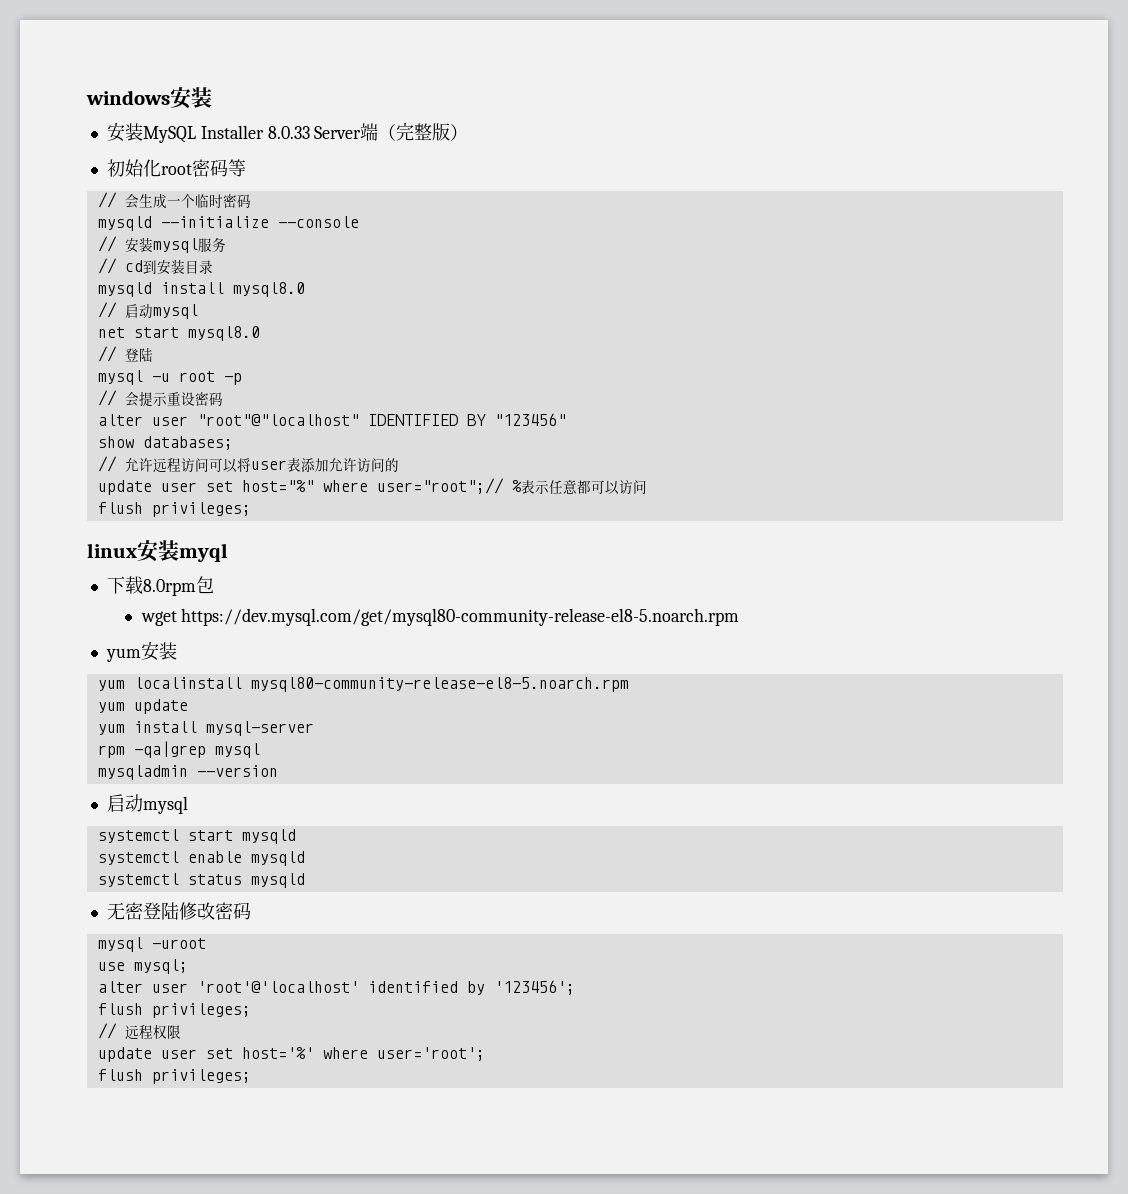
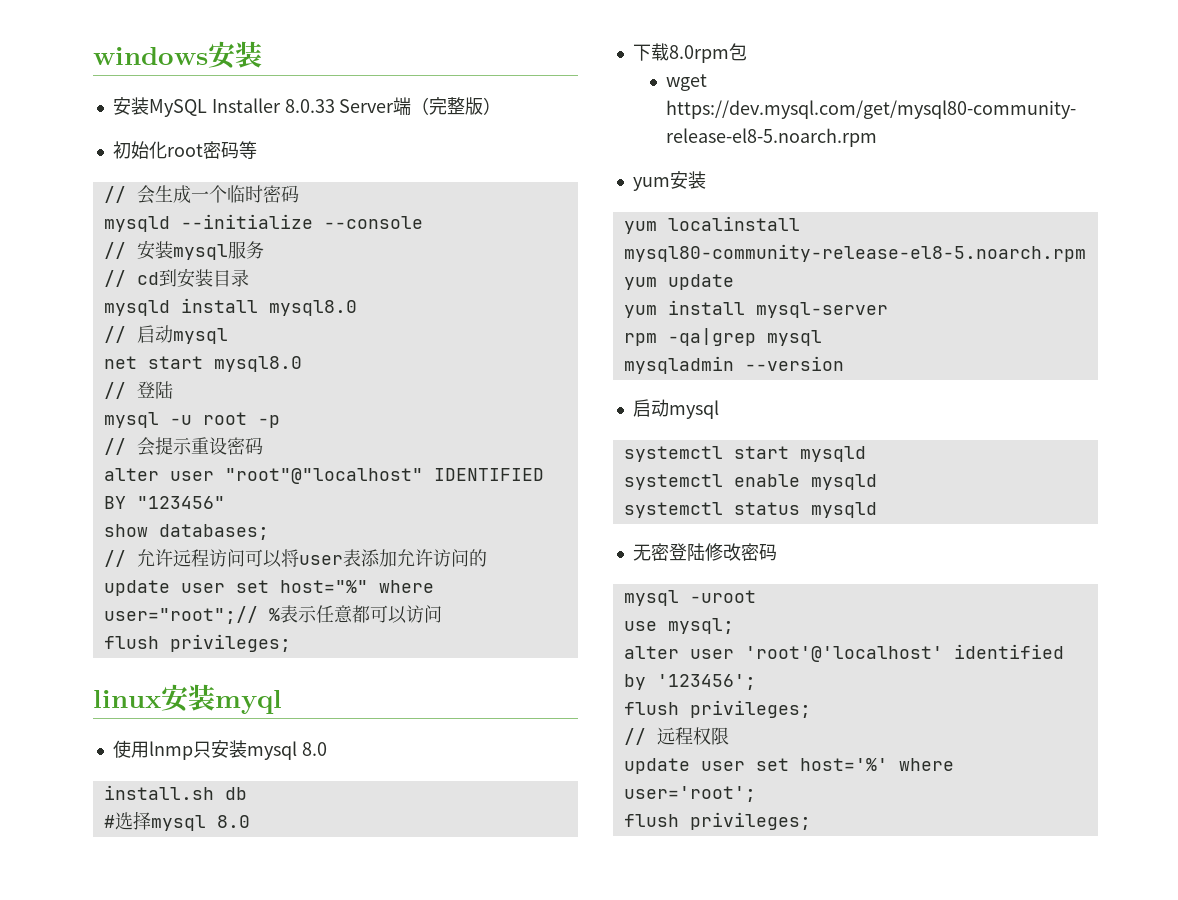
+ 使用lnmp只安装mysql 8.0
+ install.sh db
+ #选择mysql 8.0

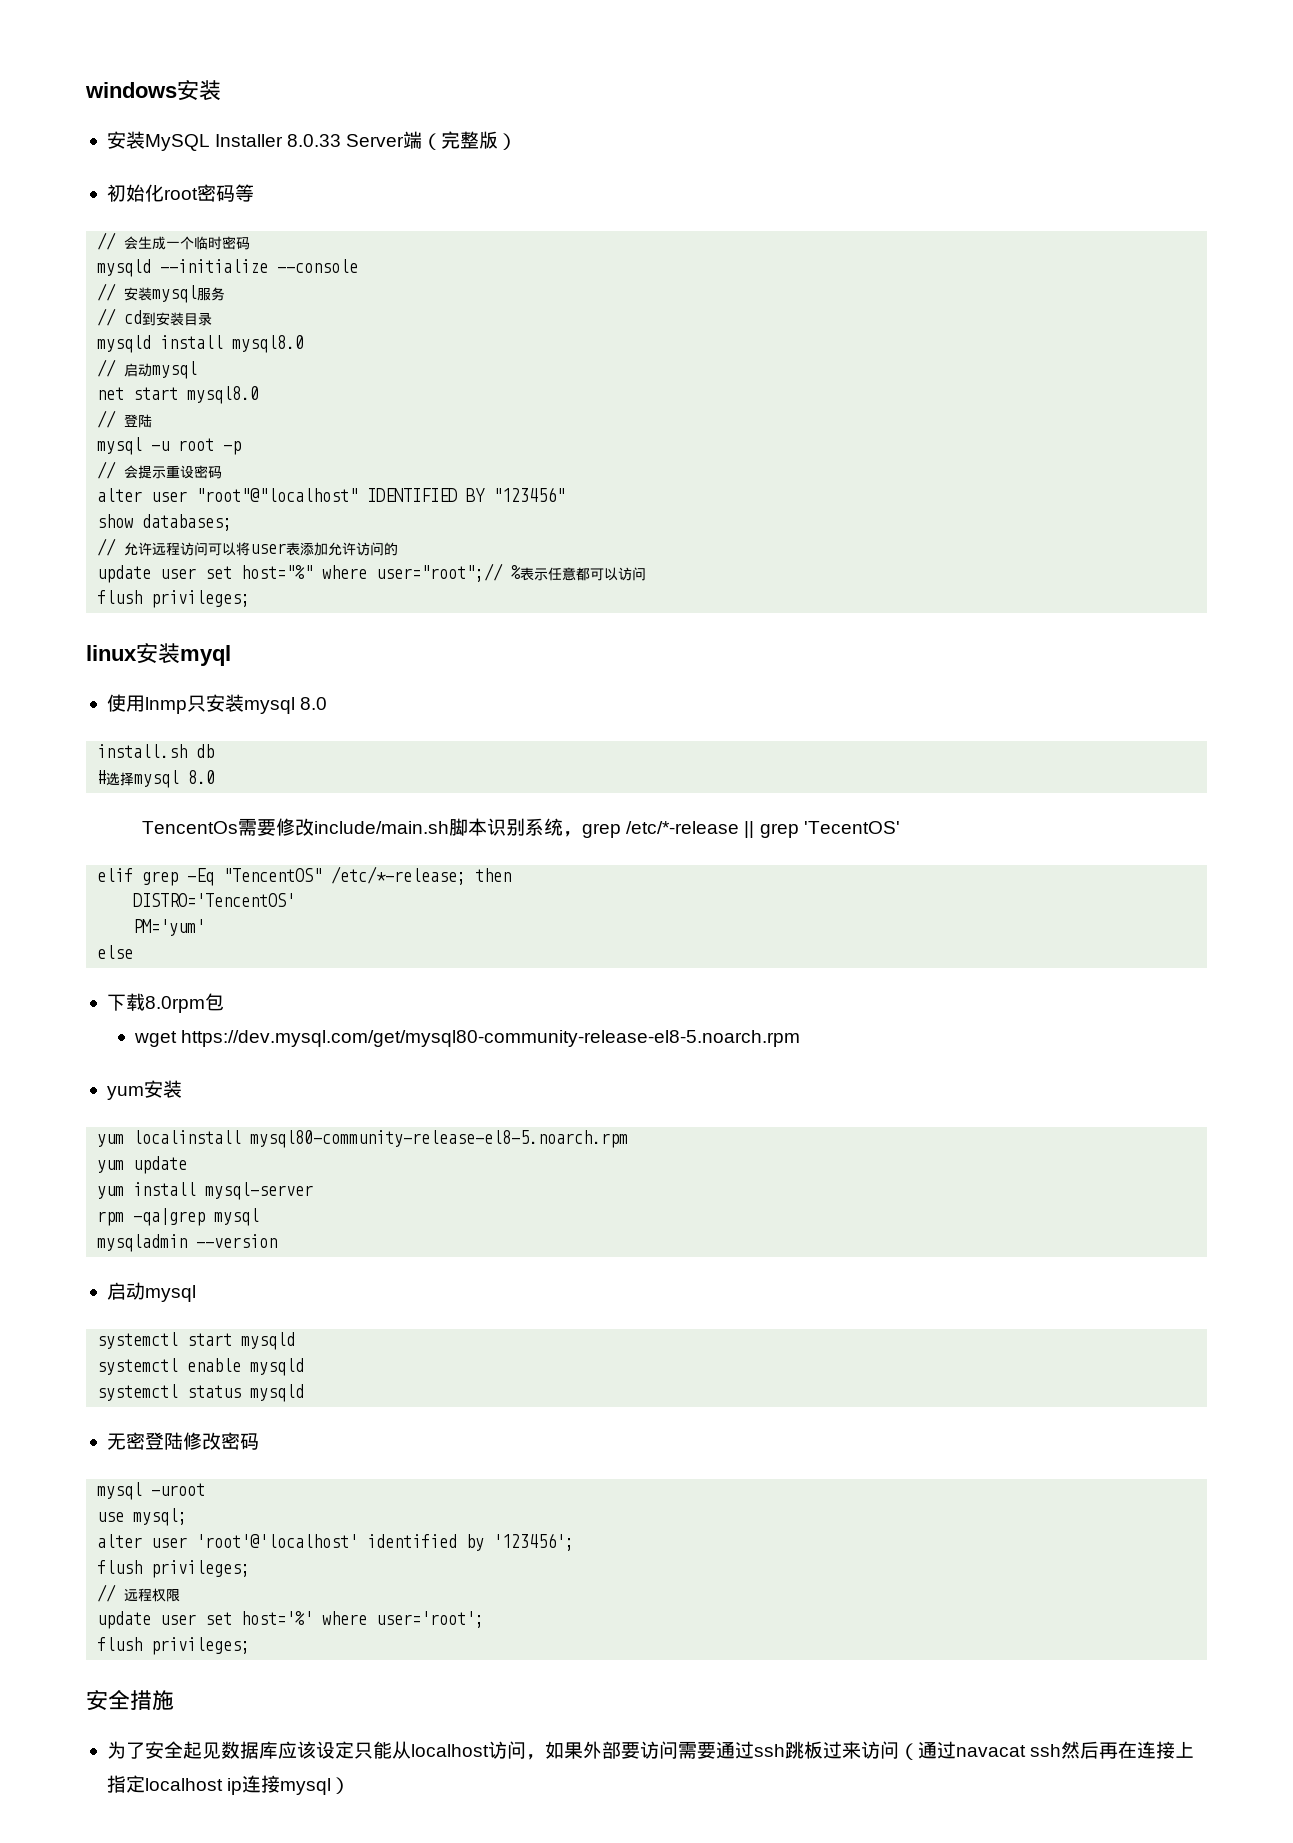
+ TencentOs需要修改include/main.sh脚本识别系统，grep /etc/*-release || grep 'TecentOS'
+ elif grep -Eq "TencentOS" /etc/*-release; then
+ DISTRO='TencentOS'
+ PM='yum'
+ else
+ 安全措施
+ 为了安全起见数据库应该设定只能从localhost访问，如果外部要访问需要通过ssh跳板过来访问（通过navacat ssh然后再在连接上指定localhost ip连接mysql）

